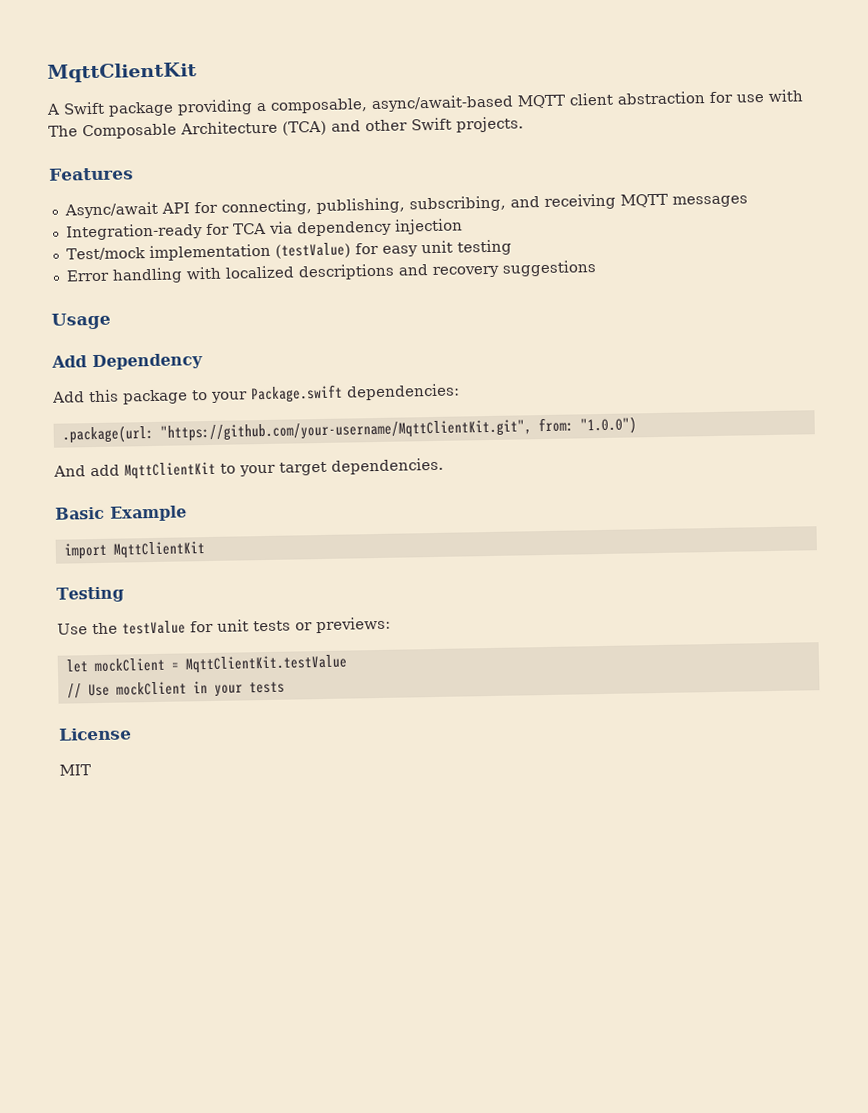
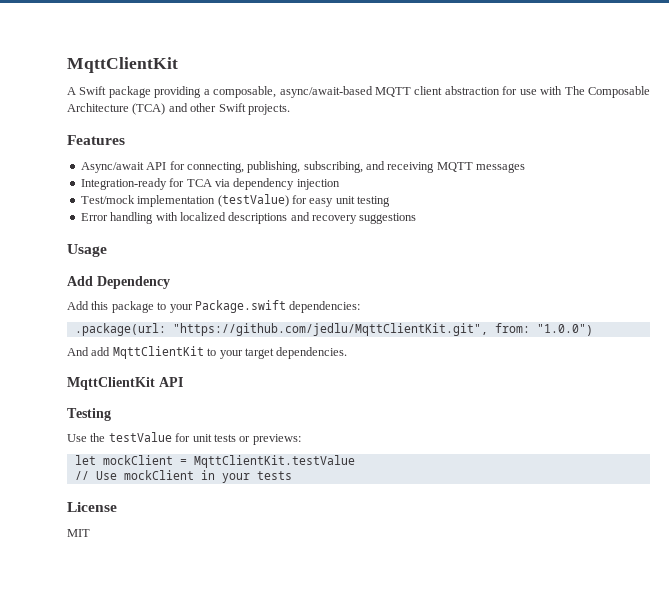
- .package(url: "https://github.com/your-username/MqttClientKit.git", from: "1.0.0")
+ .package(url: "https://github.com/jedlu/MqttClientKit.git", from: "1.0.0")
- Basic Example
- import MqttClientKit
+ MqttClientKit API

